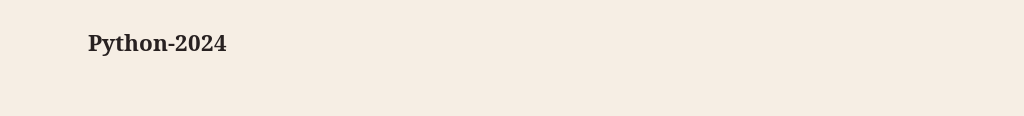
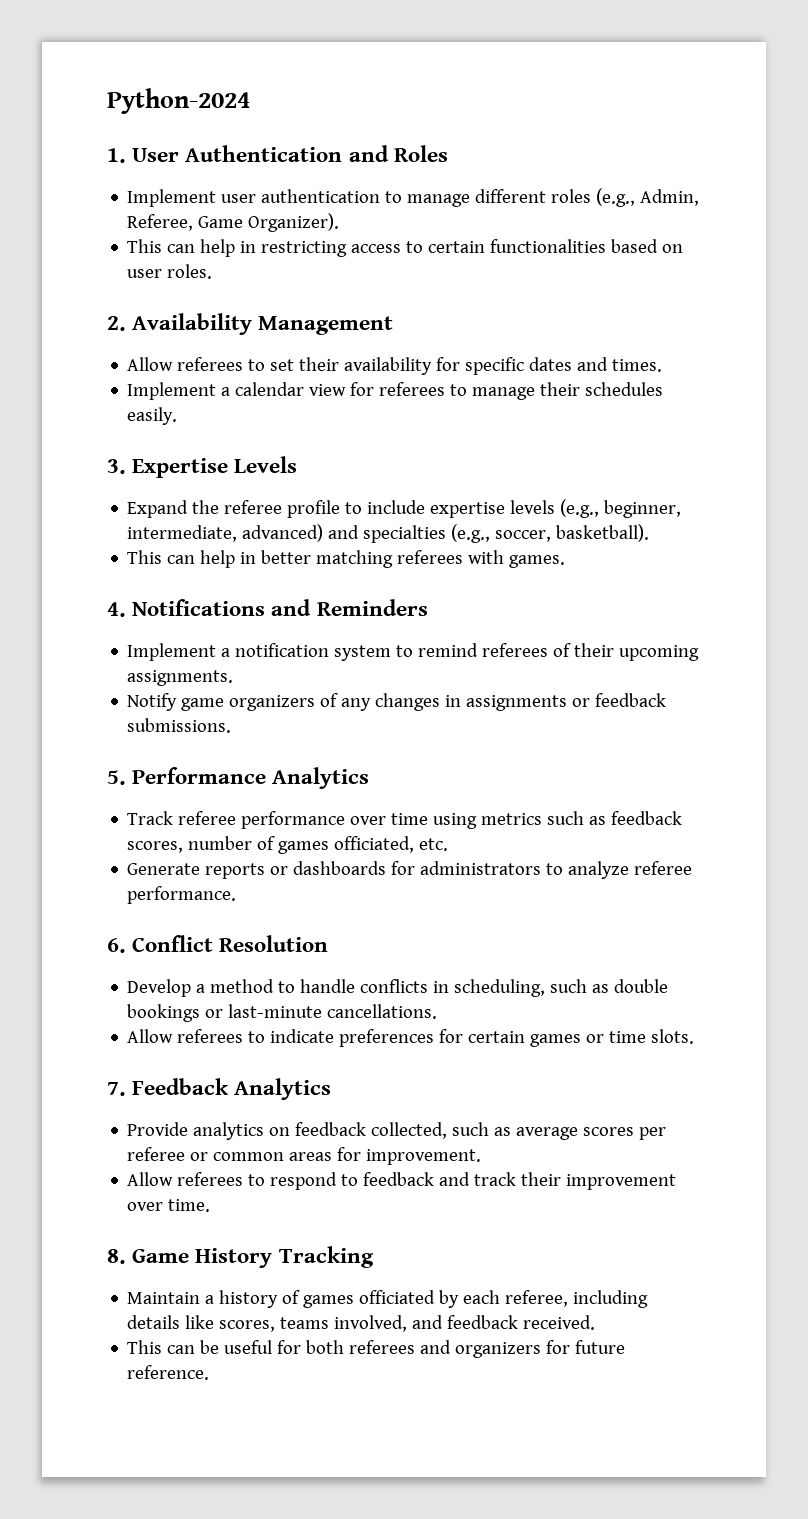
+ 1. User Authentication and Roles
+ Implement user authentication to manage different roles (e.g., Admin, Referee, Game Organizer).
+ This can help in restricting access to certain functionalities based on user roles.
+ 2. Availability Management
+ Allow referees to set their availability for specific dates and times.
+ Implement a calendar view for referees to manage their schedules easily.
+ 3. Expertise Levels
+ Expand the referee profile to include expertise levels (e.g., beginner, intermediate, advanced) and specialties (e.g., soccer, basketball).
+ This can help in better matching referees with games.
+ 4. Notifications and Reminders
+ Implement a notification system to remind referees of their upcoming assignments.
+ Notify game organizers of any changes in assignments or feedback submissions.
+ 5. Performance Analytics
+ Track referee performance over time using metrics such as feedback scores, number of games officiated, etc.
+ Generate reports or dashboards for administrators to analyze referee performance.
+ 6. Conflict Resolution
+ Develop a method to handle conflicts in scheduling, such as double bookings or last-minute cancellations.
+ Allow referees to indicate preferences for certain games or time slots.
+ 7. Feedback Analytics
+ Provide analytics on feedback collected, such as average scores per referee or common areas for improvement.
+ Allow referees to respond to feedback and track their improvement over time.
+ 8. Game History Tracking
+ Maintain a history of games officiated by each referee, including details like scores, teams involved, and feedback received.
+ This can be useful for both referees and organizers for future reference.

